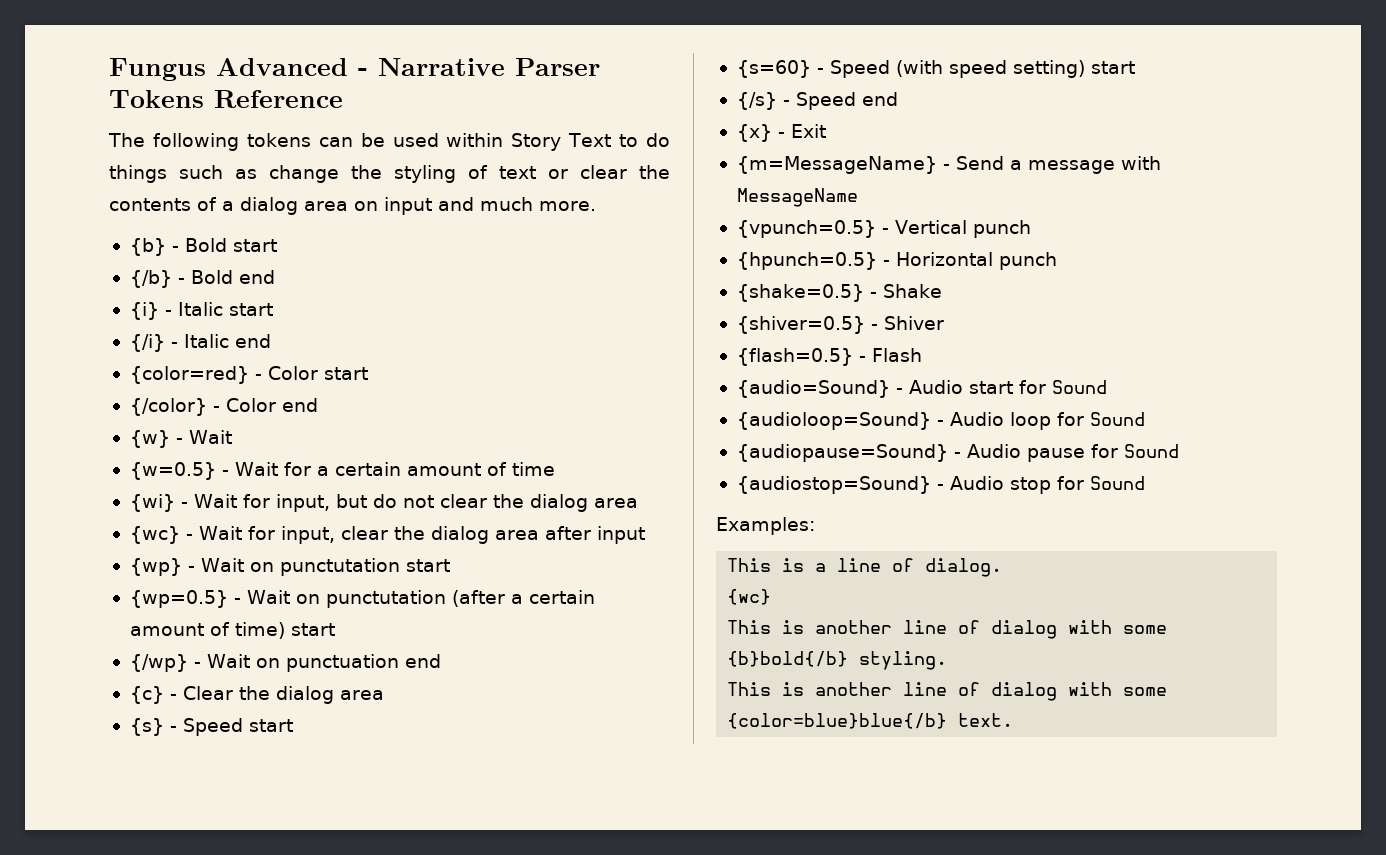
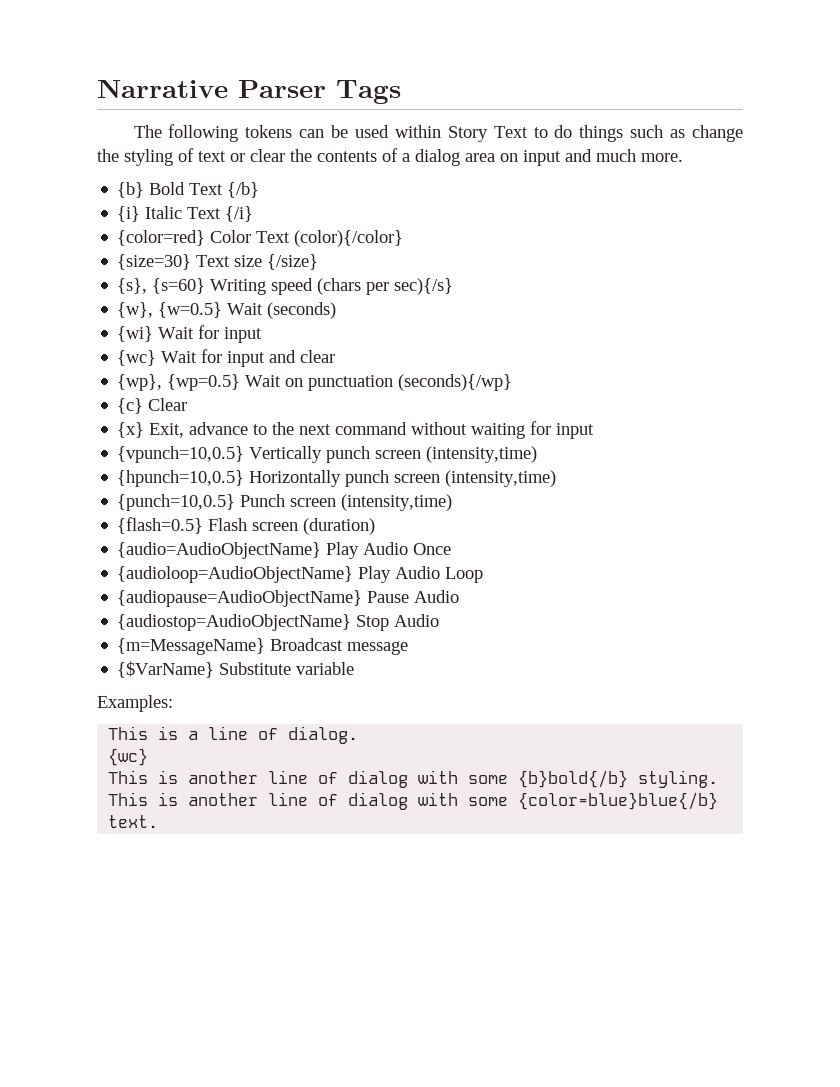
- Fungus Advanced - Narrative Parser Tokens Reference
+ Narrative Parser Tags
- {b} - Bold start
- {/b} - Bold end
- {i} - Italic start
- {/i} - Italic end
- {color=red} - Color start
- {/color} - Color end
- {w} - Wait
- {w=0.5} - Wait for a certain amount of time
- {wi} - Wait for input, but do not clear the dialog area
- {wc} - Wait for input, clear the dialog area after input
- {wp} - Wait on punctutation start
- {wp=0.5} - Wait on punctutation (after a certain amount of time) start
- {/wp} - Wait on punctuation end
+ {b} Bold Text {/b}
+ {i} Italic Text {/i}
+ {color=red} Color Text (color){/color}
+ {size=30} Text size {/size}
+ {s}, {s=60} Writing speed (chars per sec){/s}
+ {w}, {w=0.5} Wait (seconds)
+ {wi} Wait for input
+ {wc} Wait for input and clear
+ {wp}, {wp=0.5} Wait on punctuation (seconds){/wp}
- {c} - Clear the dialog area
- {s} - Speed start
- {s=60} - Speed (with speed setting) start
- {/s} - Speed end
- {x} - Exit
- {m=MessageName} - Send a message with MessageName
- {vpunch=0.5} - Vertical punch
- {hpunch=0.5} - Horizontal punch
- {shake=0.5} - Shake
- {shiver=0.5} - Shiver
- {flash=0.5} - Flash
- {audio=Sound} - Audio start for Sound
- {audioloop=Sound} - Audio loop for Sound
- {audiopause=Sound} - Audio pause for Sound
- {audiostop=Sound} - Audio stop for Sound
+ {c} Clear
+ {x} Exit, advance to the next command without waiting for input
+ {vpunch=10,0.5} Vertically punch screen (intensity,time)
+ {hpunch=10,0.5} Horizontally punch screen (intensity,time)
+ {punch=10,0.5} Punch screen (intensity,time)
+ {flash=0.5} Flash screen (duration)
+ {audio=AudioObjectName} Play Audio Once
+ {audioloop=AudioObjectName} Play Audio Loop
+ {audiopause=AudioObjectName} Pause Audio
+ {audiostop=AudioObjectName} Stop Audio
+ {m=MessageName} Broadcast message
+ {$VarName} Substitute variable

